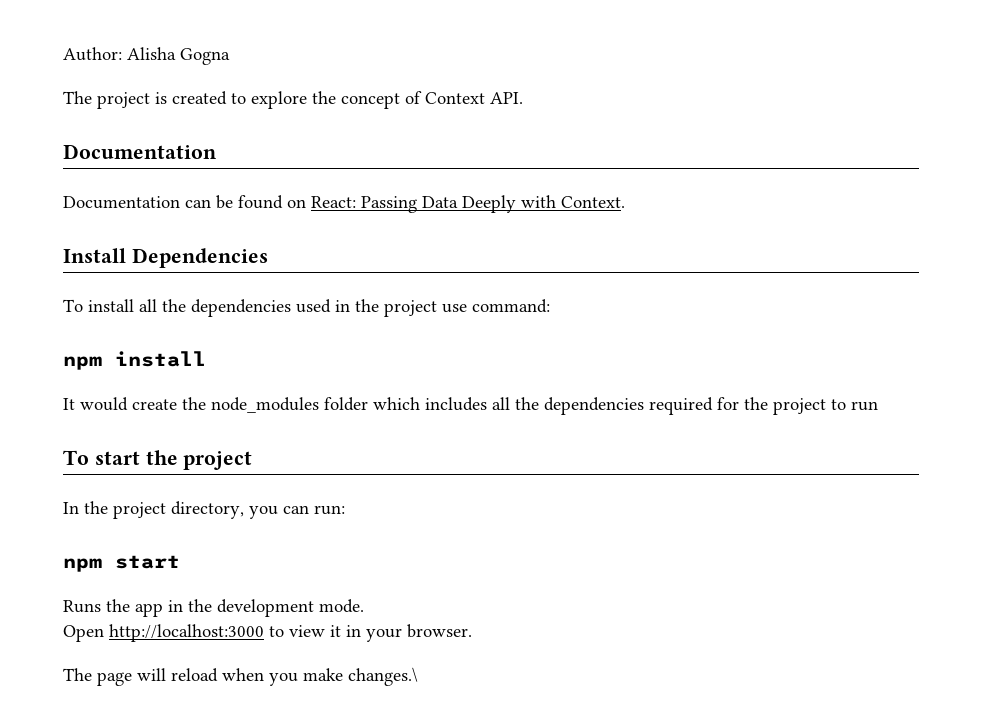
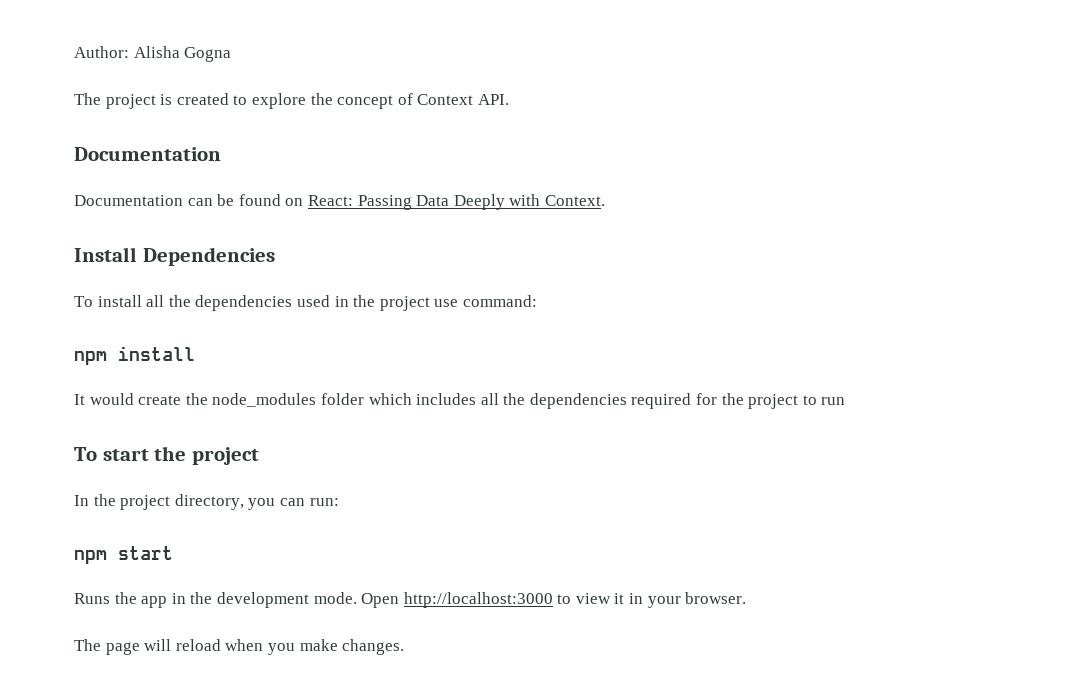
- Runs the app in the development mode.
- Open http://localhost:3000 to view it in your browser.
+ Runs the app in the development mode. Open http://localhost:3000 to view it in your browser.
- The page will reload when you make changes.\
+ The page will reload when you make changes.

